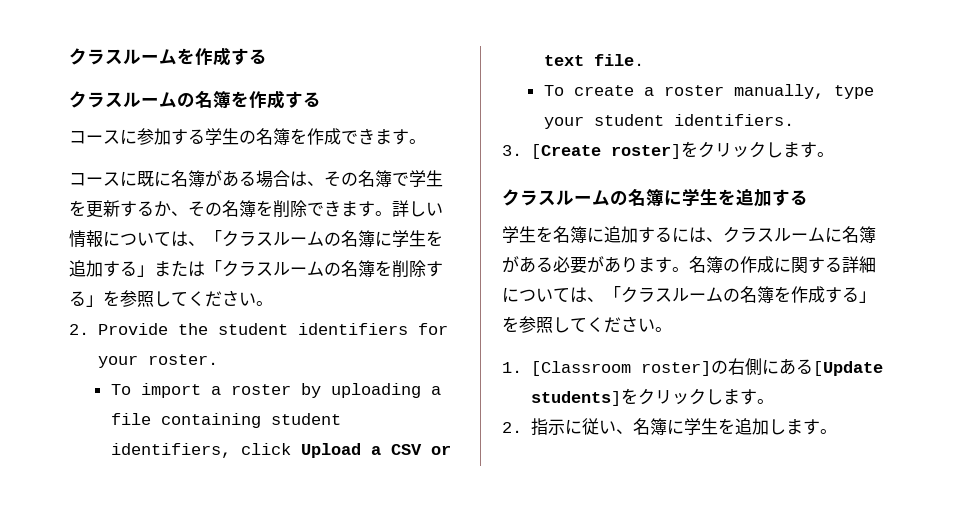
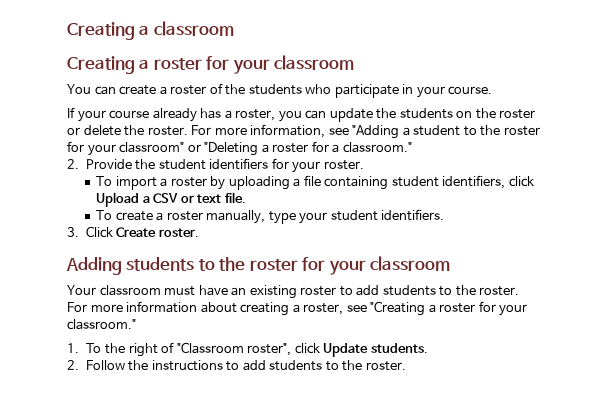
- クラスルームを作成する
- クラスルームの名簿を作成する
- コースに参加する学生の名簿を作成できます。
- コースに既に名簿がある場合は、その名簿で学生を更新するか、その名簿を削除できます。詳しい情報については、「クラスルームの名簿に学生を追加する」または「クラスルームの名簿を削除する」を参照してください。
+ Creating a classroom
+ Creating a roster for your classroom
+ You can create a roster of the students who participate in your course.
+ If your course already has a roster, you can update the students on the roster or delete the roster. For more information, see "Adding a student to the roster for your classroom" or "Deleting a roster for a classroom."
- 3. [Create roster]をクリックします。
- クラスルームの名簿に学生を追加する
- 学生を名簿に追加するには、クラスルームに名簿がある必要があります。名簿の作成に関する詳細については、「クラスルームの名簿を作成する」を参照してください。
- 1. [Classroom roster]の右側にある[Update students]をクリックします。
- 2.指示に従い、名簿に学生を追加します。
+ 3. Click Create roster.
+ Adding students to the roster for your classroom
+ Your classroom must have an existing roster to add students to the roster. For more information about creating a roster, see "Creating a roster for your classroom."
+ 1. To the right of "Classroom roster", click Update students.
+ 2. Follow the instructions to add students to the roster.

